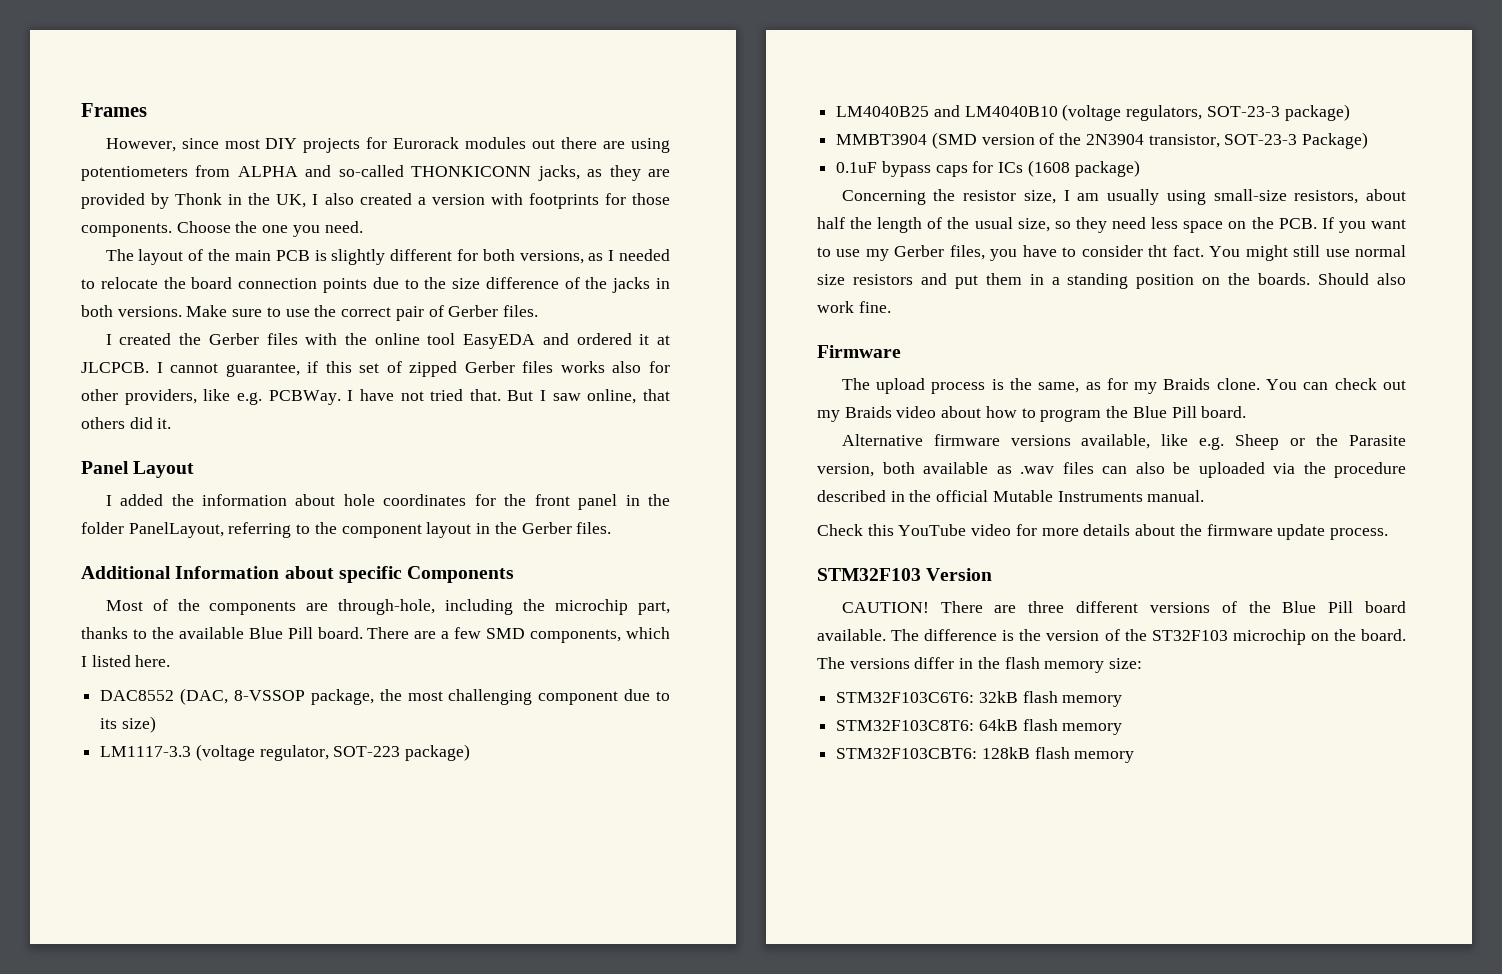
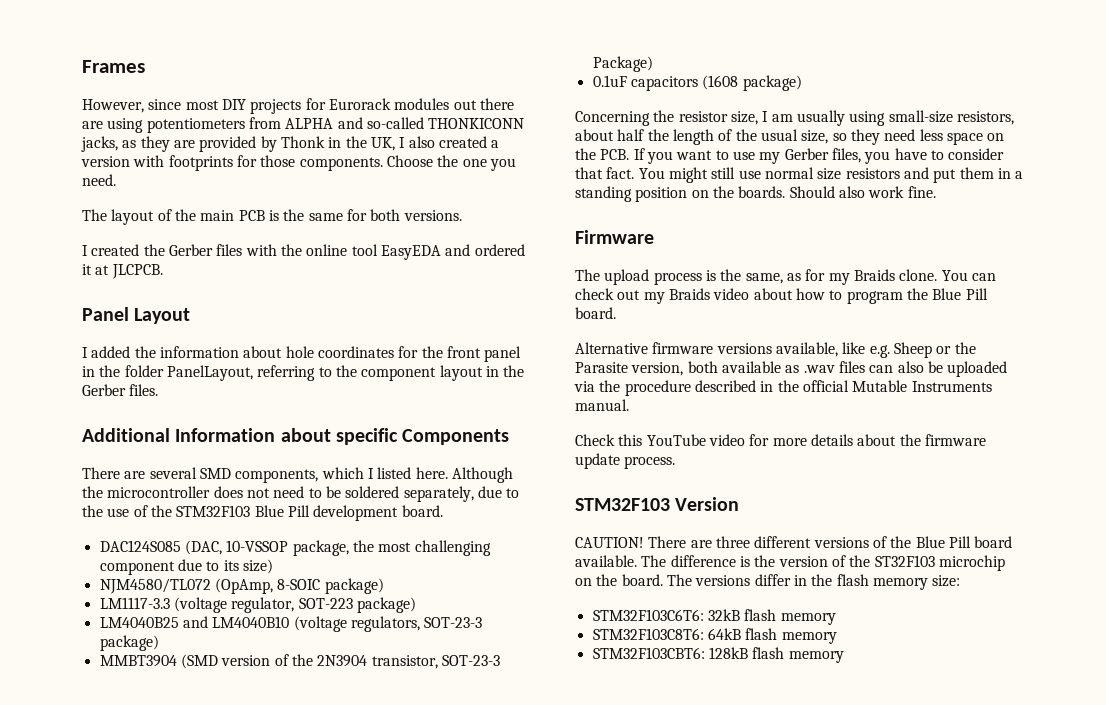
- The layout of the main PCB is slightly different for both versions, as I needed to relocate the board connection points due to the size difference of the jacks in both versions. Make sure to use the correct pair of Gerber files.
+ The layout of the main PCB is the same for both versions.
- I cannot guarantee, if this set of zipped Gerber files works also for other providers, like e.g. PCBWay. I have not tried that. But I saw online, that others did it.
- Most of the components are through-hole, including the microchip part, thanks to the available Blue Pill board. There are a few SMD components, which I listed here.
- DAC8552 (DAC, 8-VSSOP package, the most challenging component due to its size)
+ There are several SMD components, which I listed here. Although the microcontroller does not need to be soldered separately, due to the use of the STM32F103 Blue Pill development board.
+ DAC124S085 (DAC, 10-VSSOP package, the most challenging component due to its size)
+ NJM4580/TL072 (OpAmp, 8-SOIC package)
- 0.1uF bypass caps for ICs (1608 package)
+ 0.1uF capacitors (1608 package)
- Concerning the resistor size, I am usually using small-size resistors, about half the length of the usual size, so they need less space on the PCB. If you want to use my Gerber files, you have to consider tht fact.
+ Concerning the resistor size, I am usually using small-size resistors, about half the length of the usual size, so they need less space on the PCB. If you want to use my Gerber files, you have to consider that fact.

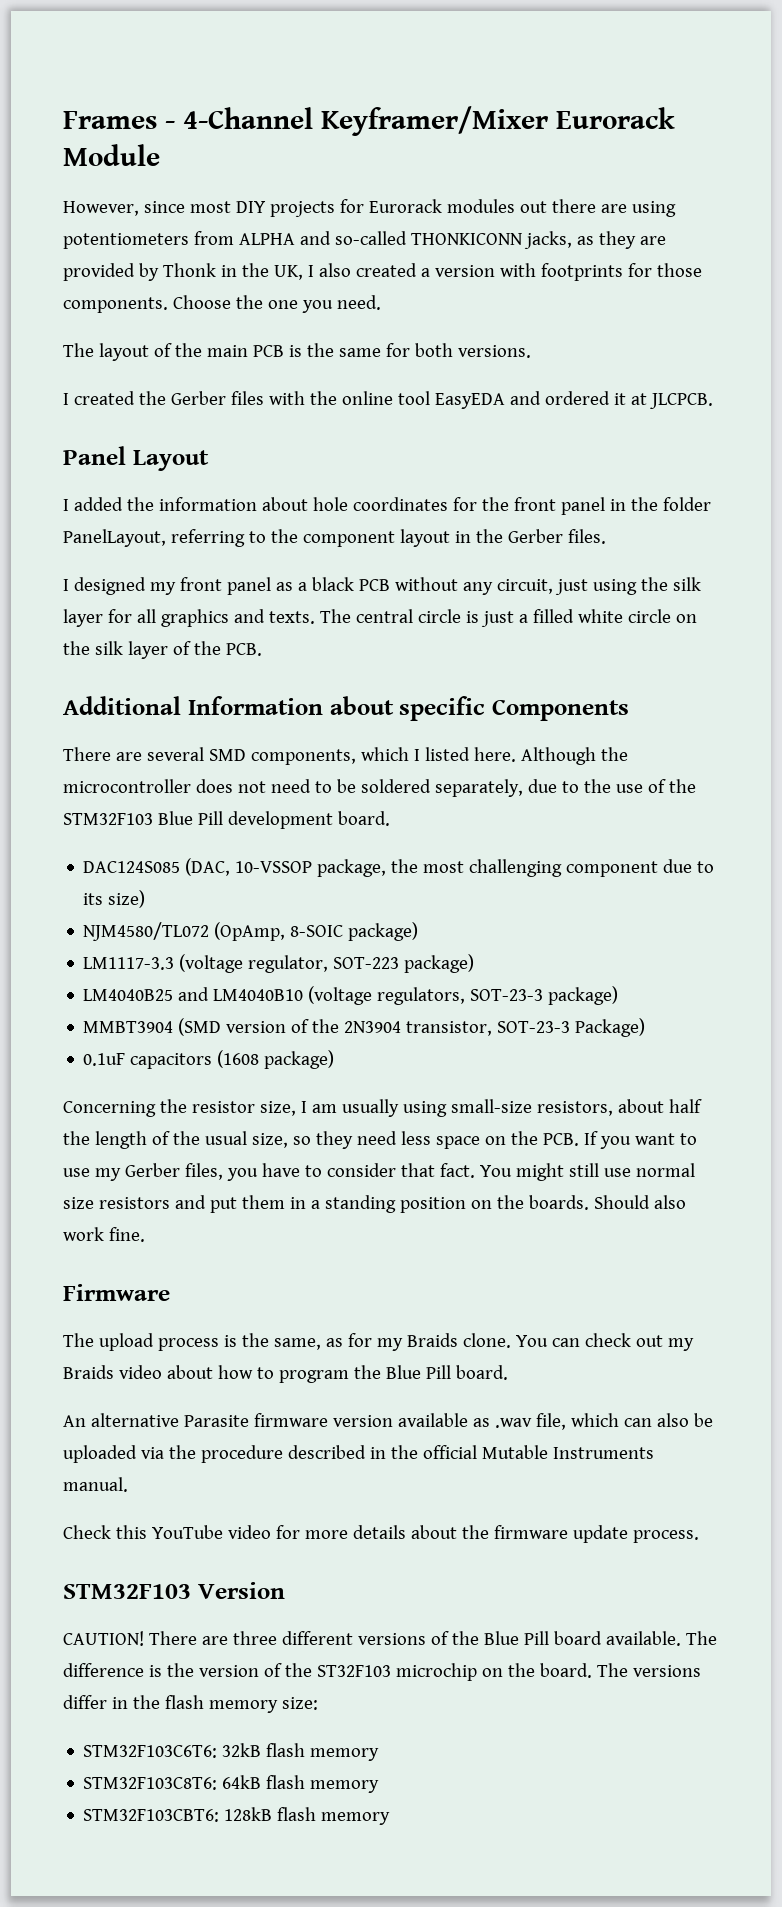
- Frames
+ Frames - 4-Channel Keyframer/Mixer Eurorack Module
+ I designed my front panel as a black PCB without any circuit, just using the silk layer for all graphics and texts. The central circle is just a filled white circle on the silk layer of the PCB.
- Alternative firmware versions available, like e.g. Sheep or the Parasite version, both available as .wav files can also be uploaded via the procedure described in the official Mutable Instruments manual.
+ An alternative Parasite firmware version available as .wav file, which can also be uploaded via the procedure described in the official Mutable Instruments manual.

